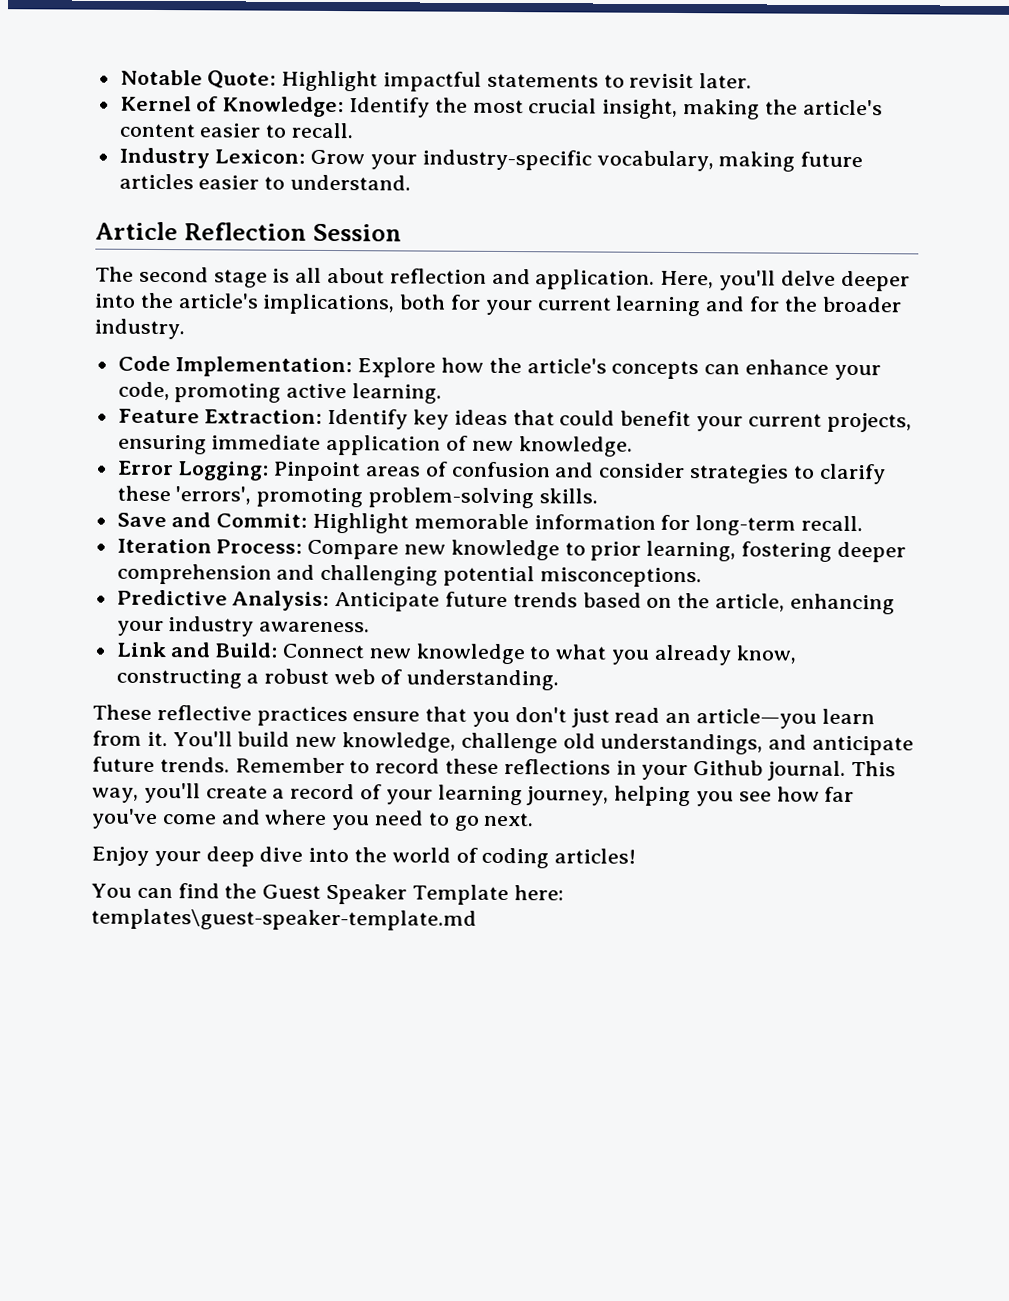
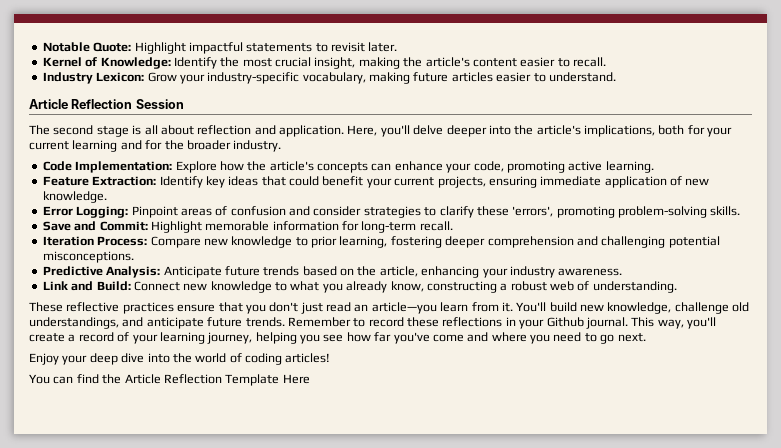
- You can find the Guest Speaker Template here: templates\guest-speaker-template.md
+ You can find the Article Reflection Template Here

